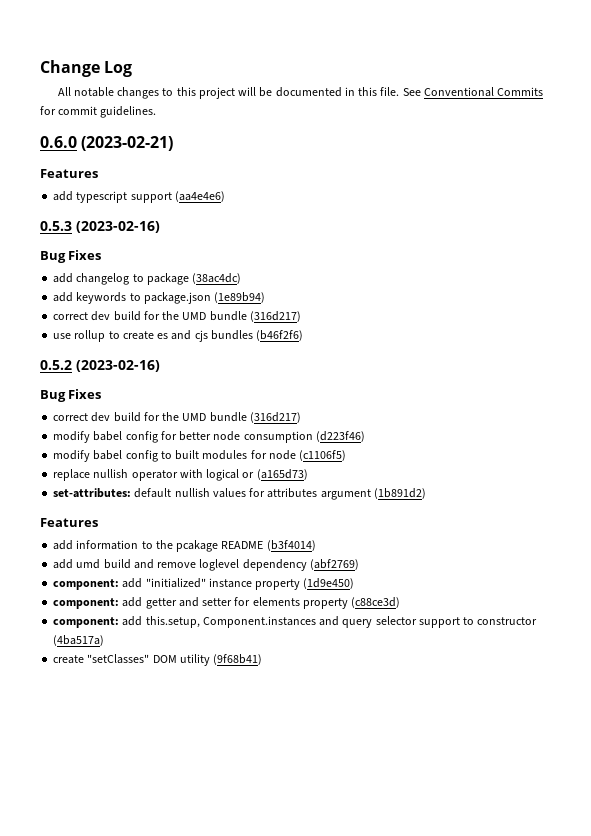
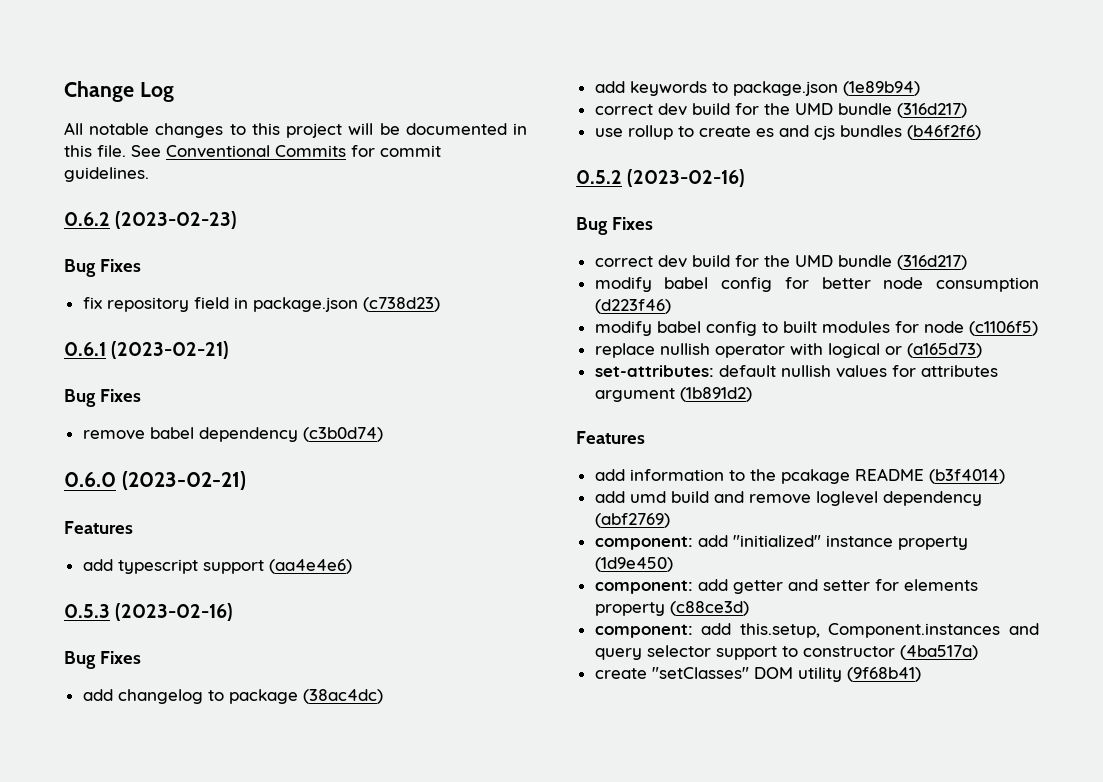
+ 0.6.2 (2023-02-23)
+ Bug Fixes
+ fix repository field in package.json (c738d23)
+ 0.6.1 (2023-02-21)
+ Bug Fixes
+ remove babel dependency (c3b0d74)

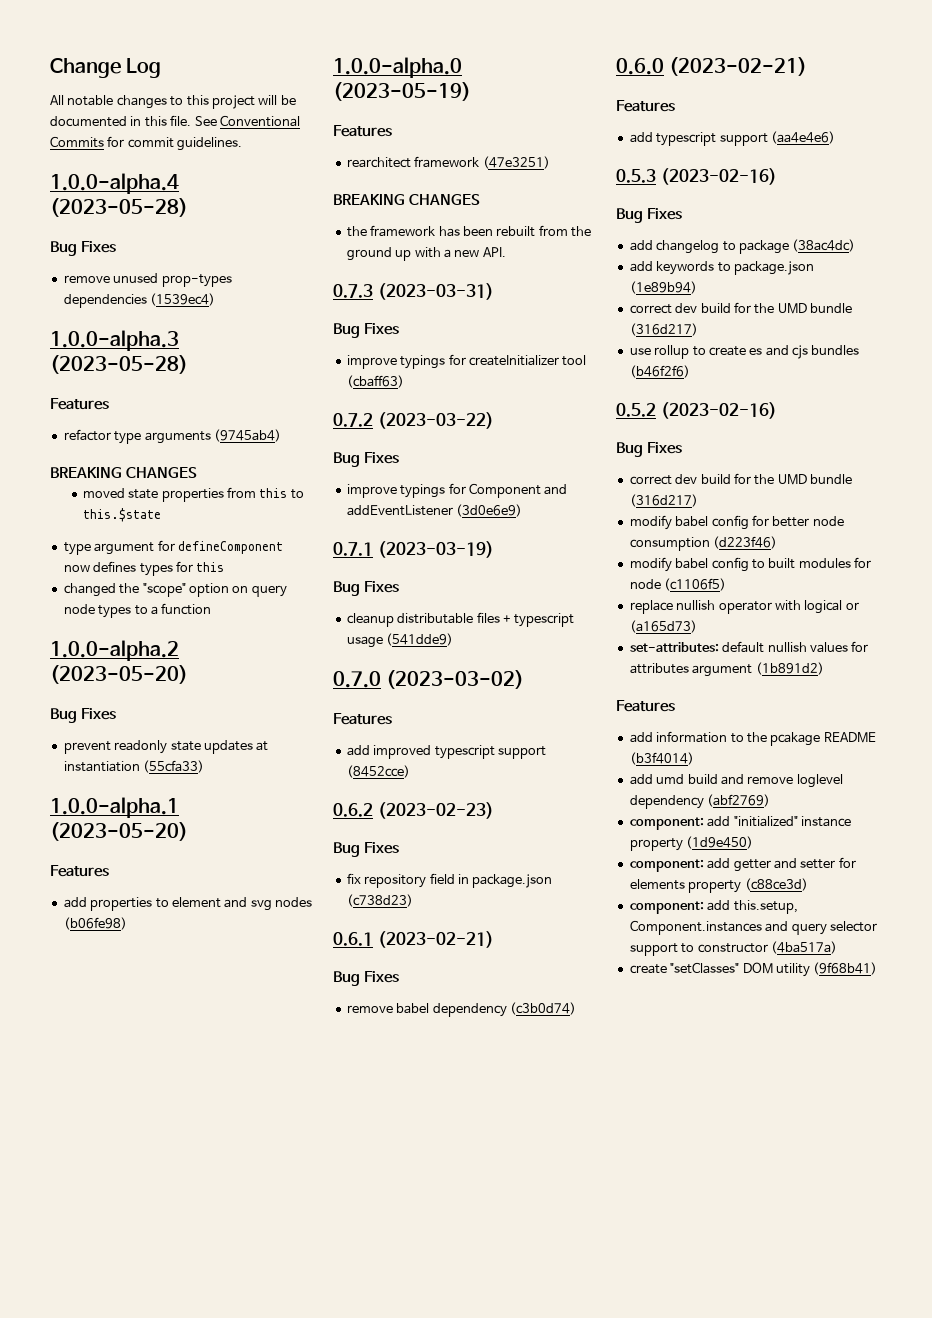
+ 1.0.0-alpha.4 (2023-05-28)
+ Bug Fixes
+ remove unused prop-types dependencies (1539ec4)
+ 1.0.0-alpha.3 (2023-05-28)
+ Features
+ refactor type arguments (9745ab4)
+ BREAKING CHANGES
+ moved state properties from this to this.$state
+ type argument for defineComponent now defines types for this
+ changed the "scope" option on query node types to a function
+ 1.0.0-alpha.2 (2023-05-20)
+ Bug Fixes
+ prevent readonly state updates at instantiation (55cfa33)
+ 1.0.0-alpha.1 (2023-05-20)
+ Features
+ add properties to element and svg nodes (b06fe98)
+ 1.0.0-alpha.0 (2023-05-19)
+ Features
+ rearchitect framework (47e3251)
+ BREAKING CHANGES
+ the framework has been rebuilt from the ground up with a new API.
+ 0.7.3 (2023-03-31)
+ Bug Fixes
+ improve typings for createInitializer tool (cbaff63)
+ 0.7.2 (2023-03-22)
+ Bug Fixes
+ improve typings for Component and addEventListener (3d0e6e9)
+ 0.7.1 (2023-03-19)
+ Bug Fixes
+ cleanup distributable files + typescript usage (541dde9)
+ 0.7.0 (2023-03-02)
+ Features
+ add improved typescript support (8452cce)

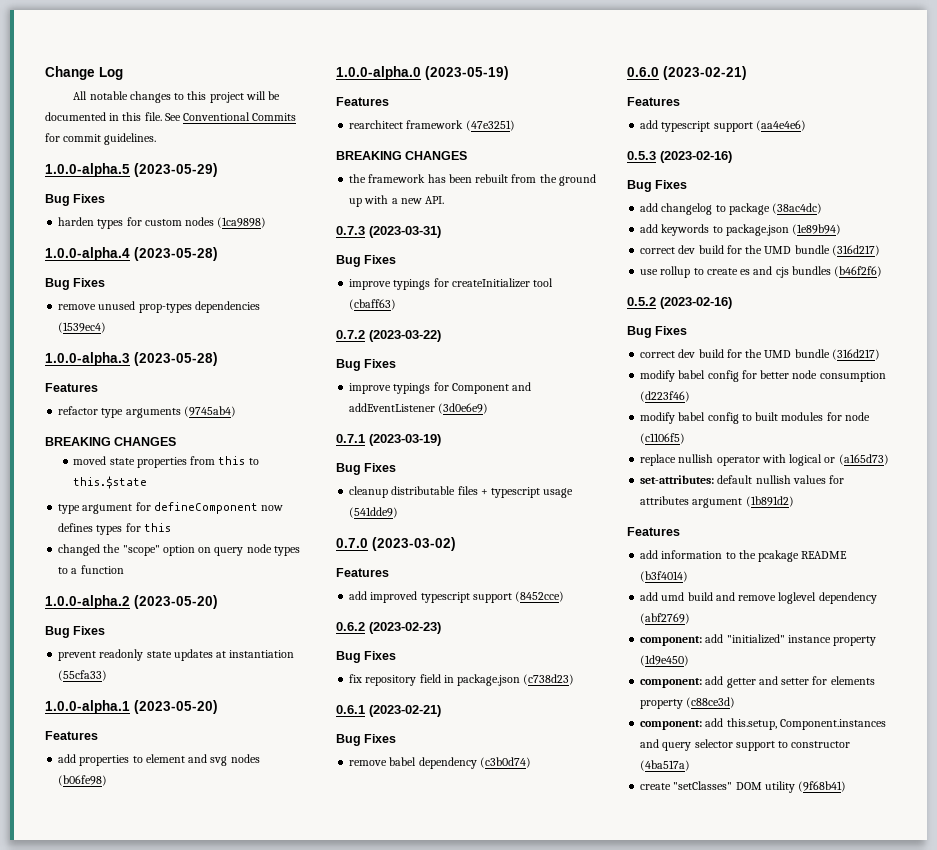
+ 1.0.0-alpha.5 (2023-05-29)
+ Bug Fixes
+ harden types for custom nodes (1ca9898)

